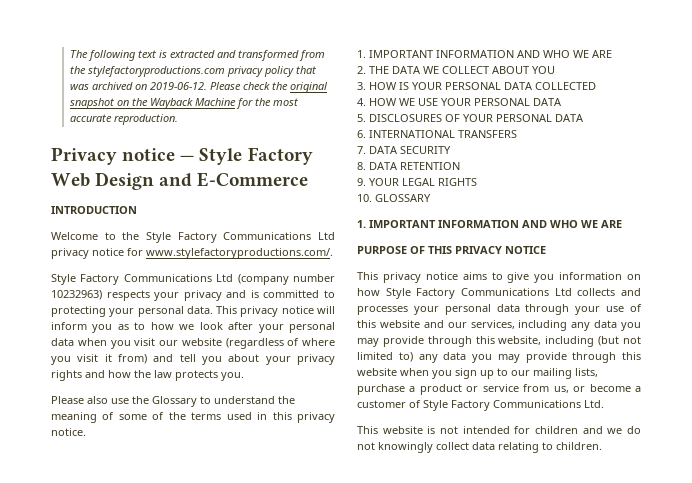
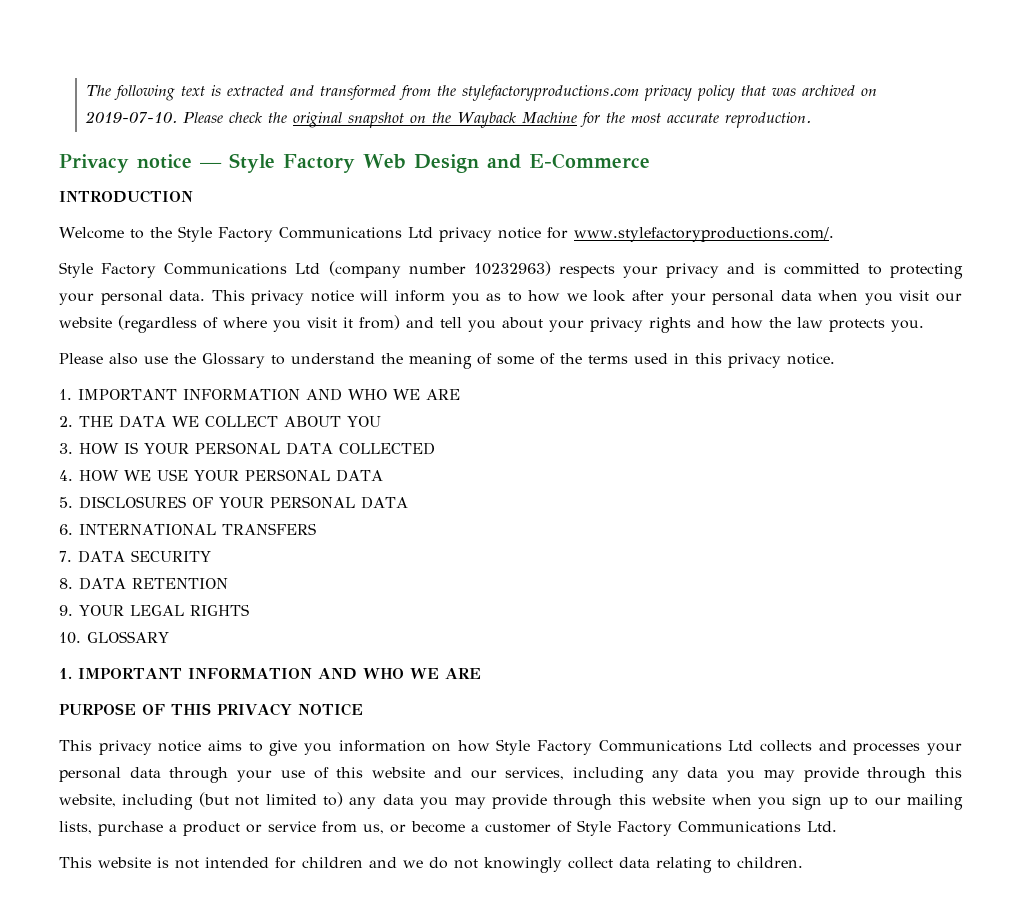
- The following text is extracted and transformed from the stylefactoryproductions.com privacy policy that was archived on 2019-06-12.
+ The following text is extracted and transformed from the stylefactoryproductions.com privacy policy that was archived on 2019-07-10.

